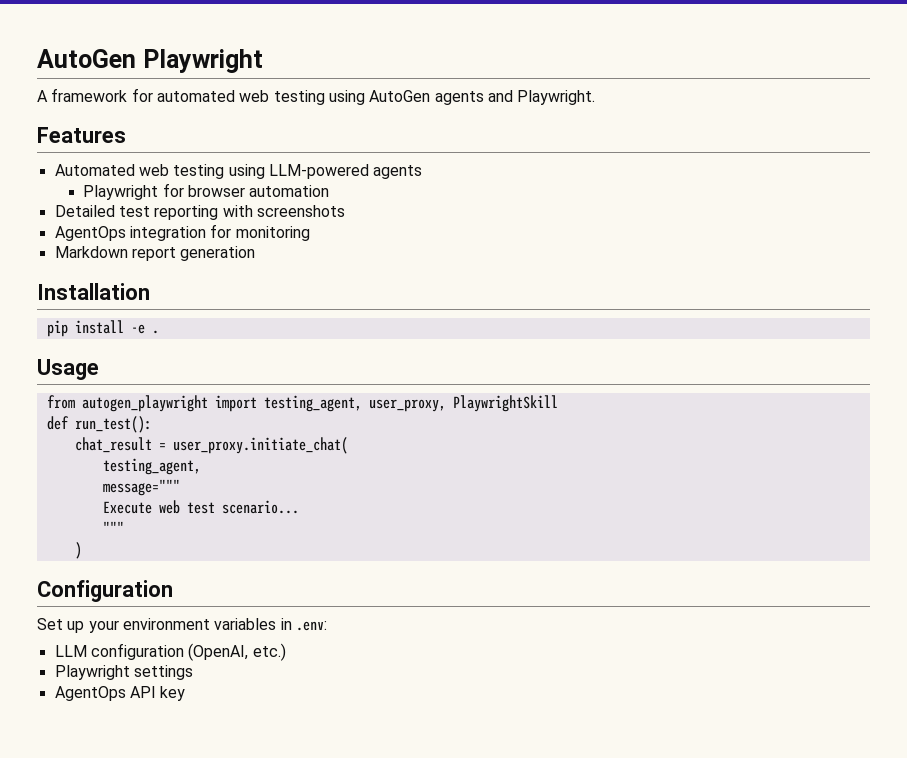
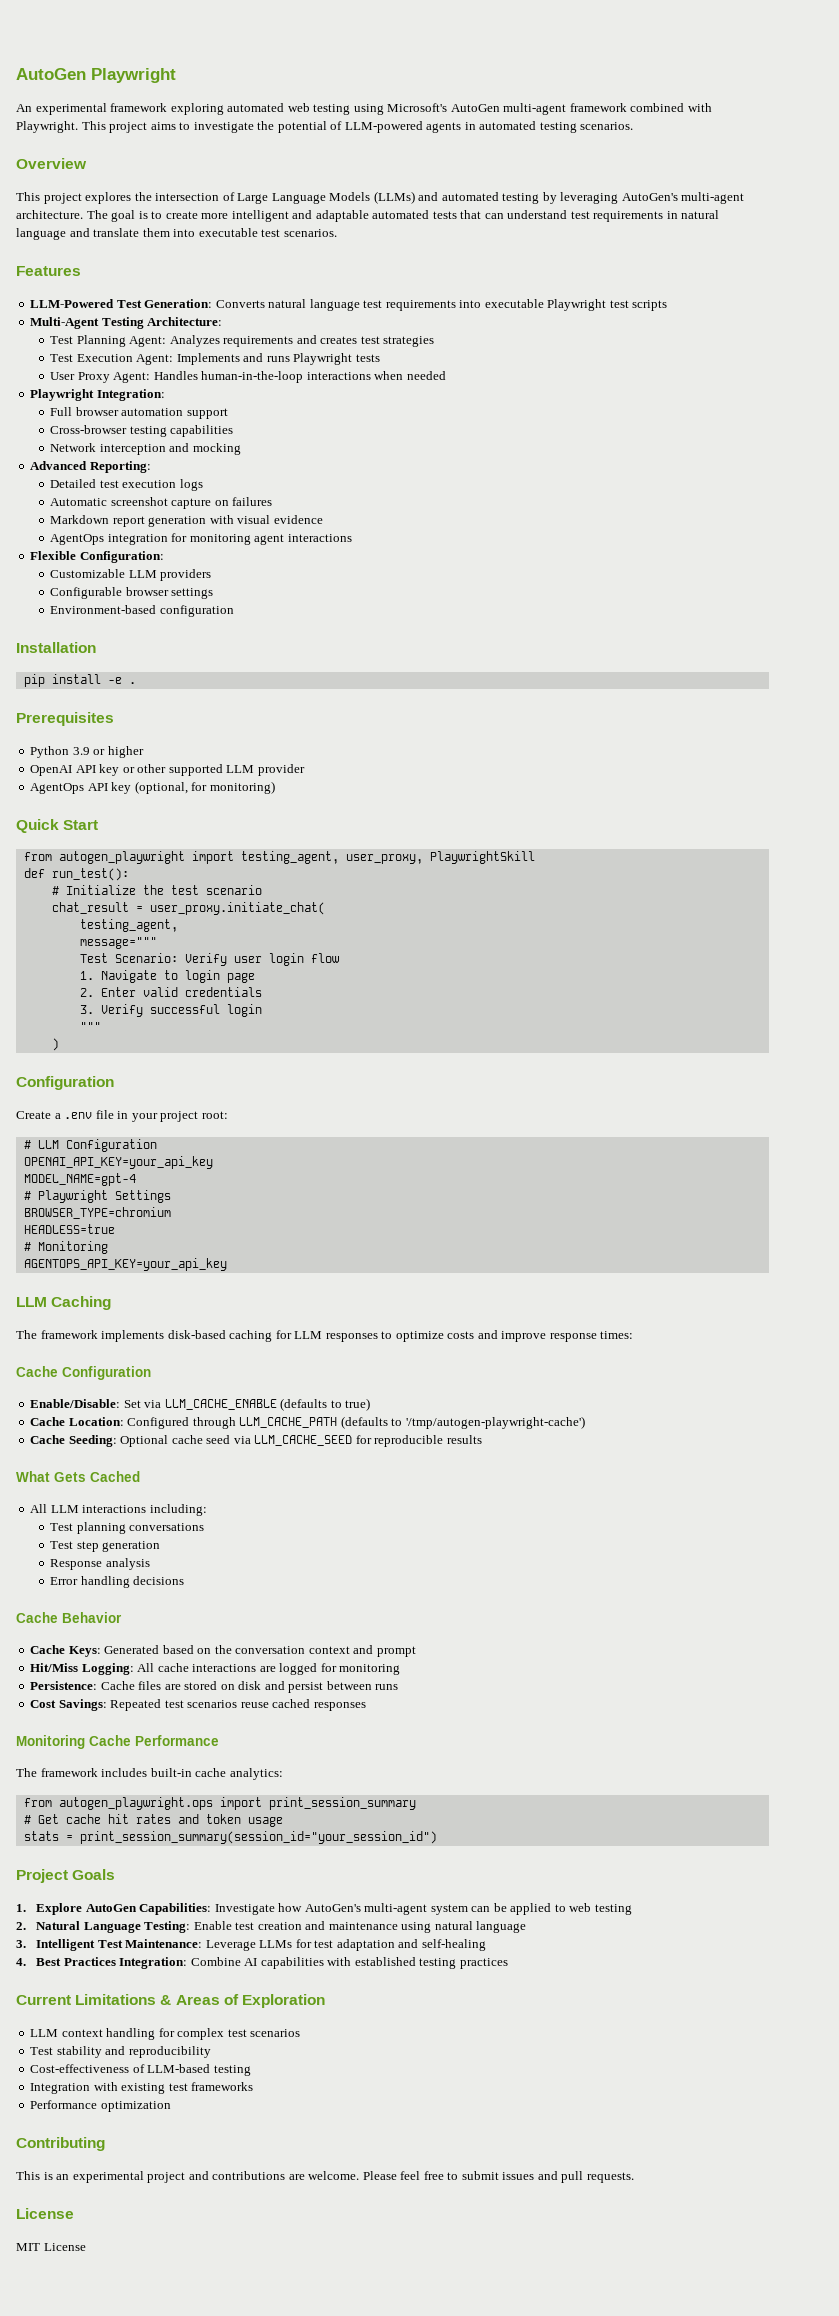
- A framework for automated web testing using AutoGen agents and Playwright.
+ An experimental framework exploring automated web testing using Microsoft's AutoGen multi-agent framework combined with Playwright. This project aims to investigate the potential of LLM-powered agents in automated testing scenarios.
+ Overview
+ This project explores the intersection of Large Language Models (LLMs) and automated testing by leveraging AutoGen's multi-agent architecture. The goal is to create more intelligent and adaptable automated tests that can understand test requirements in natural language and translate them into executable test scenarios.
  Features
- Automated web testing using LLM-powered agents
- Playwright for browser automation
- Detailed test reporting with screenshots
- AgentOps integration for monitoring
- Markdown report generation
+ LLM-Powered Test Generation: Converts natural language test requirements into executable Playwright test scripts
+ Multi-Agent Testing Architecture:
+ Test Planning Agent: Analyzes requirements and creates test strategies
+ Test Execution Agent: Implements and runs Playwright tests
+ User Proxy Agent: Handles human-in-the-loop interactions when needed
+ Playwright Integration:
+ Full browser automation support
+ Cross-browser testing capabilities
+ Network interception and mocking
+ Advanced Reporting:
+ Detailed test execution logs
+ Automatic screenshot capture on failures
+ Markdown report generation with visual evidence
+ AgentOps integration for monitoring agent interactions
+ Flexible Configuration:
+ Customizable LLM providers
+ Configurable browser settings
+ Environment-based configuration
- Usage
+ Prerequisites
+ Python 3.9 or higher
+ OpenAI API key or other supported LLM provider
+ AgentOps API key (optional, for monitoring)
+ Quick Start
+ # Initialize the test scenario
- Execute web test scenario...
+ Test Scenario: Verify user login flow
+ 1. Navigate to login page
+ 2. Enter valid credentials
+ 3. Verify successful login
  """
  )
  Configuration
- Set up your environment variables in .env:
- LLM configuration (OpenAI, etc.)
- Playwright settings
- AgentOps API key
+ Create a .env file in your project root:
+ # LLM Configuration
+ OPENAI_API_KEY=your_api_key
+ MODEL_NAME=gpt-4
+ # Playwright Settings
+ BROWSER_TYPE=chromium
+ HEADLESS=true
+ # Monitoring
+ AGENTOPS_API_KEY=your_api_key
+ LLM Caching
+ The framework implements disk-based caching for LLM responses to optimize costs and improve response times:
+ Cache Configuration
+ Enable/Disable: Set via LLM_CACHE_ENABLE (defaults to true)
+ Cache Location: Configured through LLM_CACHE_PATH (defaults to '/tmp/autogen-playwright-cache')
+ Cache Seeding: Optional cache seed via LLM_CACHE_SEED for reproducible results
+ What Gets Cached
+ All LLM interactions including:
+ Test planning conversations
+ Test step generation
+ Response analysis
+ Error handling decisions
+ Cache Behavior
+ Cache Keys: Generated based on the conversation context and prompt
+ Hit/Miss Logging: All cache interactions are logged for monitoring
+ Persistence: Cache files are stored on disk and persist between runs
+ Cost Savings: Repeated test scenarios reuse cached responses
+ Monitoring Cache Performance
+ The framework includes built-in cache analytics:
+ from autogen_playwright.ops import print_session_summary
+ # Get cache hit rates and token usage
+ stats = print_session_summary(session_id="your_session_id")
+ Project Goals
+ 1. Explore AutoGen Capabilities: Investigate how AutoGen's multi-agent system can be applied to web testing
+ 2. Natural Language Testing: Enable test creation and maintenance using natural language
+ 3. Intelligent Test Maintenance: Leverage LLMs for test adaptation and self-healing
+ 4. Best Practices Integration: Combine AI capabilities with established testing practices
+ Current Limitations & Areas of Exploration
+ LLM context handling for complex test scenarios
+ Test stability and reproducibility
+ Cost-effectiveness of LLM-based testing
+ Integration with existing test frameworks
+ Performance optimization
+ Contributing
+ This is an experimental project and contributions are welcome. Please feel free to submit issues and pull requests.
+ License
+ MIT License

